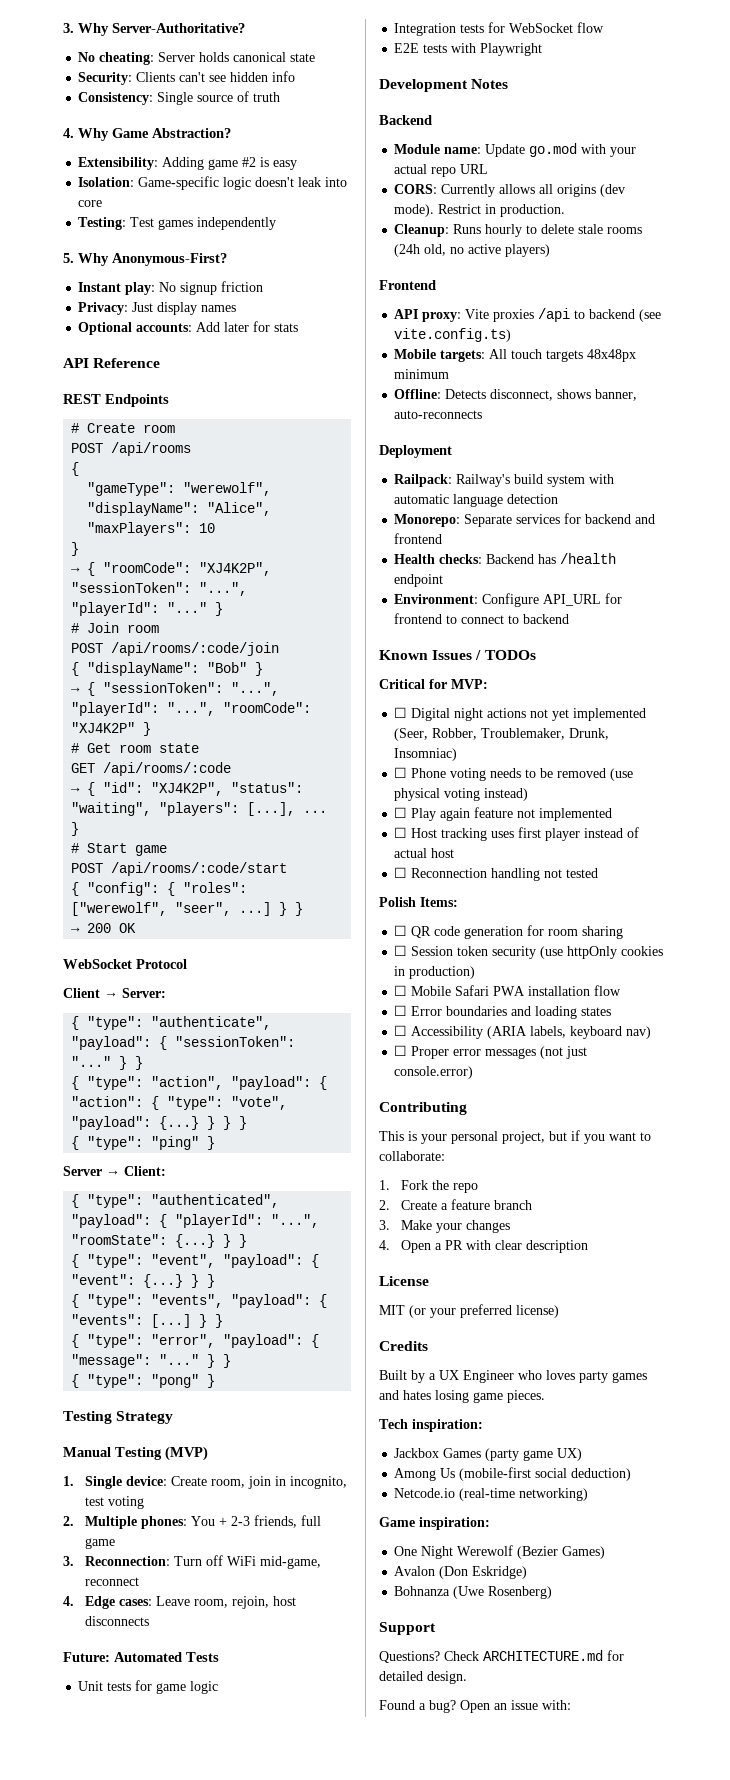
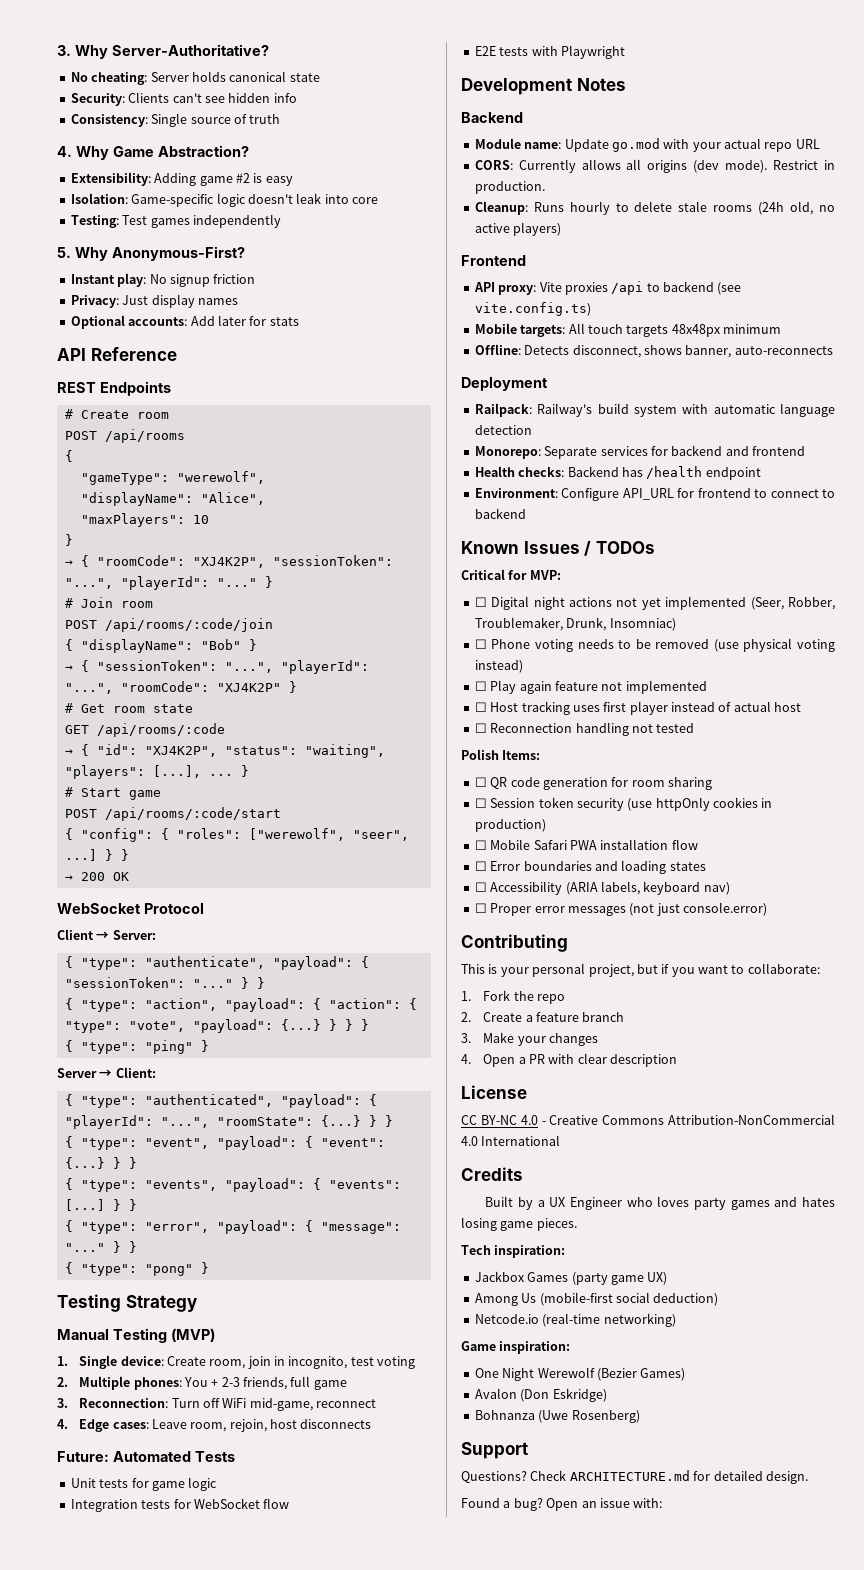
- MIT (or your preferred license)
+ CC BY-NC 4.0 - Creative Commons Attribution-NonCommercial 4.0 International

